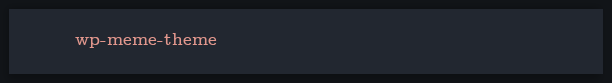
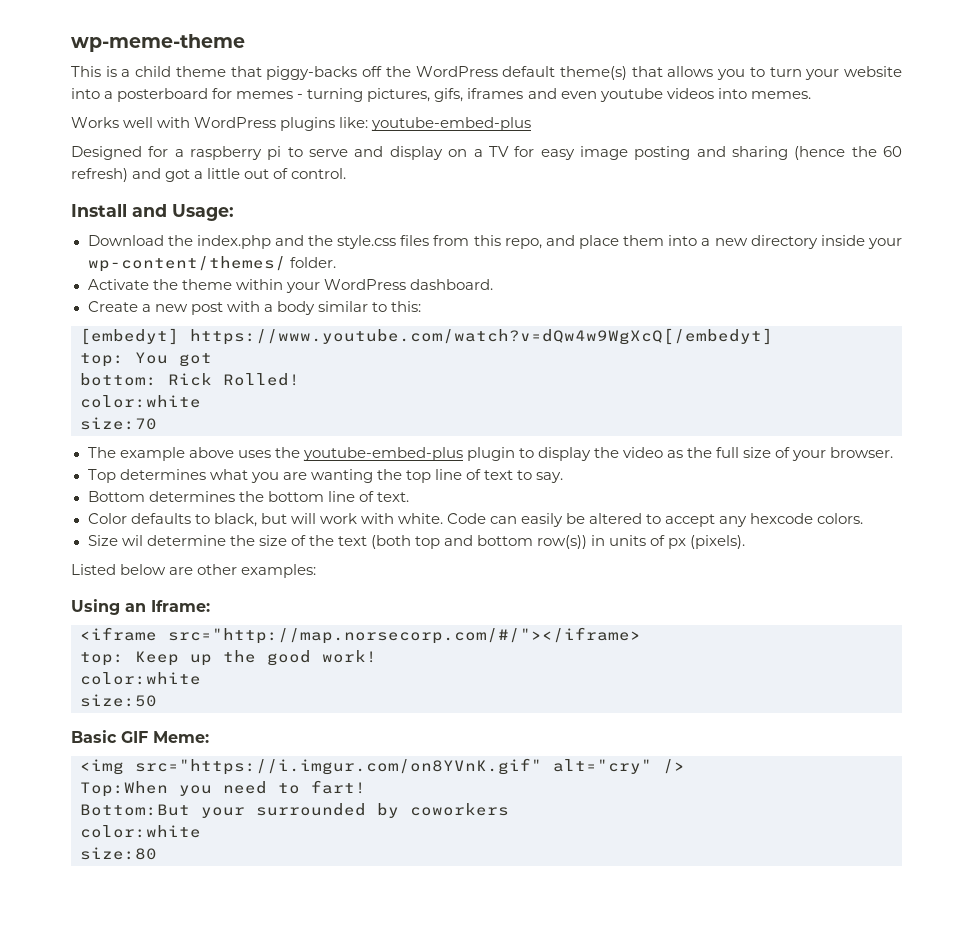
+ This is a child theme that piggy-backs off the WordPress default theme(s) that allows you to turn your website into a posterboard for memes - turning pictures, gifs, iframes and even youtube videos into memes.
+ Works well with WordPress plugins like: youtube-embed-plus
+ Designed for a raspberry pi to serve and display on a TV for easy image posting and sharing (hence the 60 refresh) and got a little out of control.
+ Install and Usage:
+ Download the index.php and the style.css files from this repo, and place them into a new directory inside your wp-content/themes/ folder.
+ Activate the theme within your WordPress dashboard.
+ Create a new post with a body similar to this:
+ [embedyt] https://www.youtube.com/watch?v=dQw4w9WgXcQ[/embedyt]
+ top: You got
+ bottom: Rick Rolled!
+ color:white
+ size:70
+ The example above uses the youtube-embed-plus plugin to display the video as the full size of your browser.
+ Top determines what you are wanting the top line of text to say.
+ Bottom determines the bottom line of text.
+ Color defaults to black, but will work with white. Code can easily be altered to accept any hexcode colors.
+ Size wil determine the size of the text (both top and bottom row(s)) in units of px (pixels).
+ Listed below are other examples:
+ Using an Iframe:
+ <iframe src="http://map.norsecorp.com/#/"></iframe>
+ top: Keep up the good work!
+ color:white
+ size:50
+ Basic GIF Meme:
+ <img src="https://i.imgur.com/on8YVnK.gif" alt="cry" />
+ Top:When you need to fart!
+ Bottom:But your surrounded by coworkers
+ color:white
+ size:80

